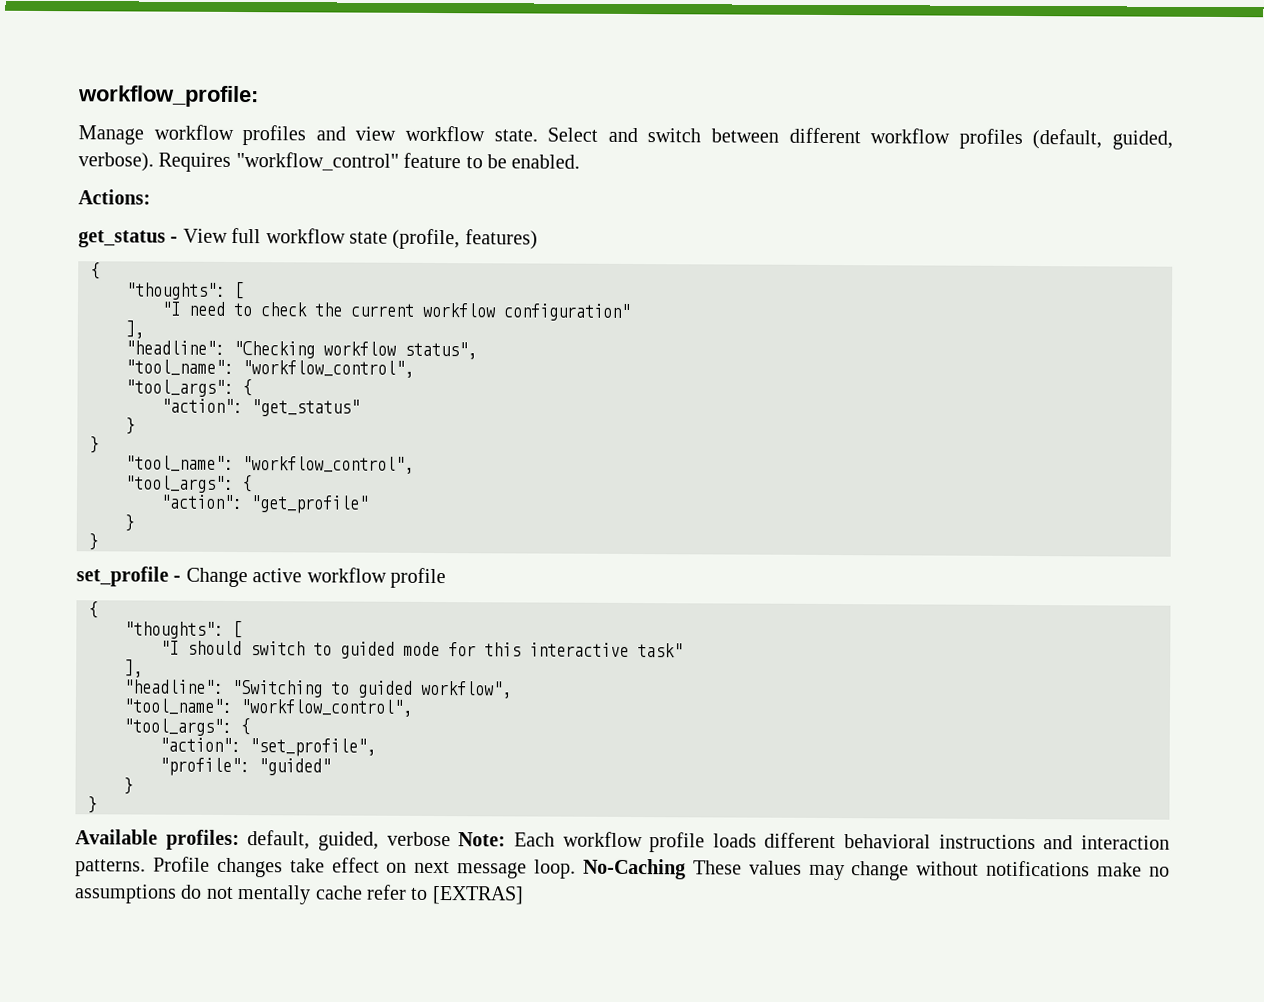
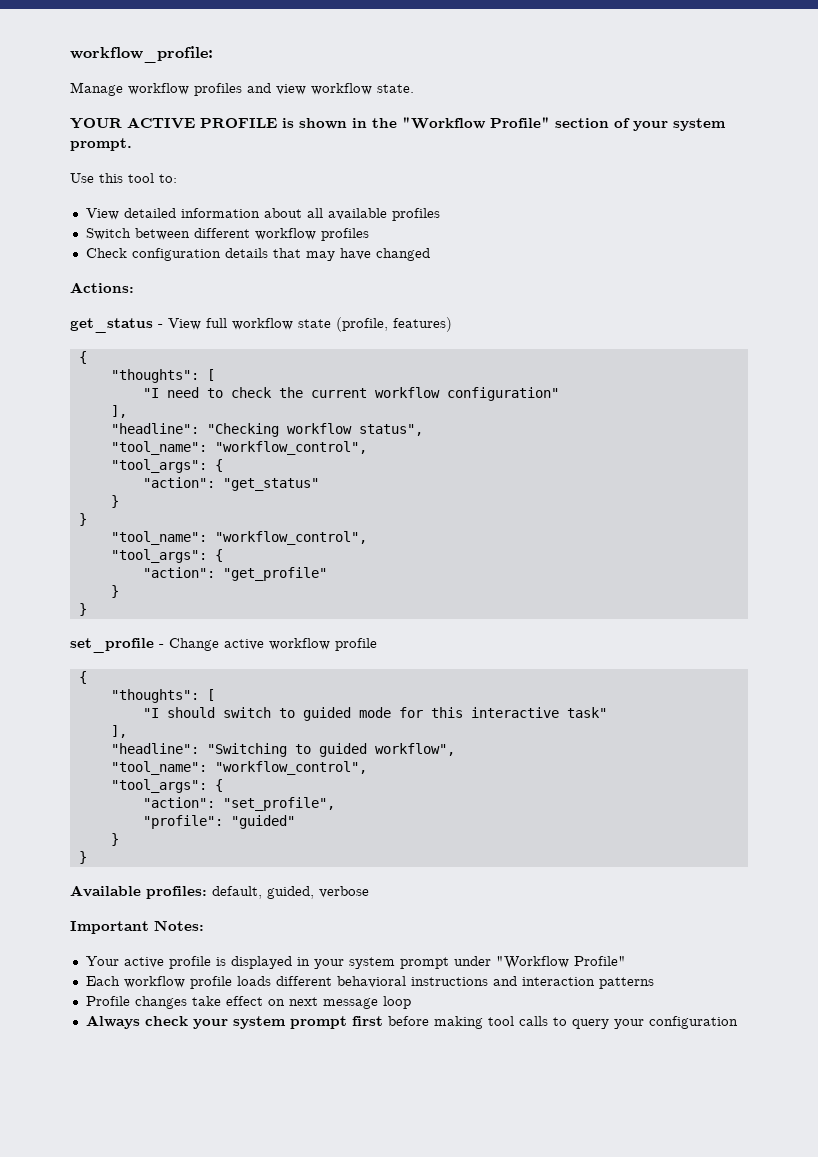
- Manage workflow profiles and view workflow state. Select and switch between different workflow profiles (default, guided, verbose). Requires "workflow_control" feature to be enabled.
+ Manage workflow profiles and view workflow state.
+ YOUR ACTIVE PROFILE is shown in the "Workflow Profile" section of your system prompt.
+ Use this tool to:
+ View detailed information about all available profiles
+ Switch between different workflow profiles
+ Check configuration details that may have changed
- Available profiles: default, guided, verbose Note: Each workflow profile loads different behavioral instructions and interaction patterns. Profile changes take effect on next message loop. No-Caching These values may change without notifications make no assumptions do not mentally cache refer to [EXTRAS]
+ Available profiles: default, guided, verbose
+ Important Notes:
+ Your active profile is displayed in your system prompt under "Workflow Profile"
+ Each workflow profile loads different behavioral instructions and interaction patterns
+ Profile changes take effect on next message loop
+ Always check your system prompt first before making tool calls to query your configuration

